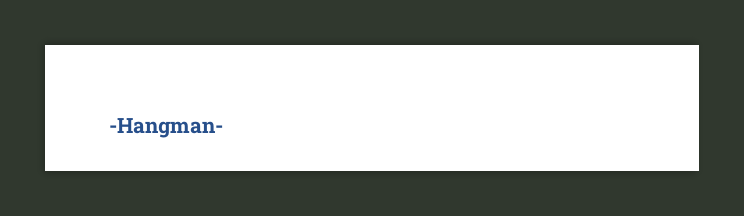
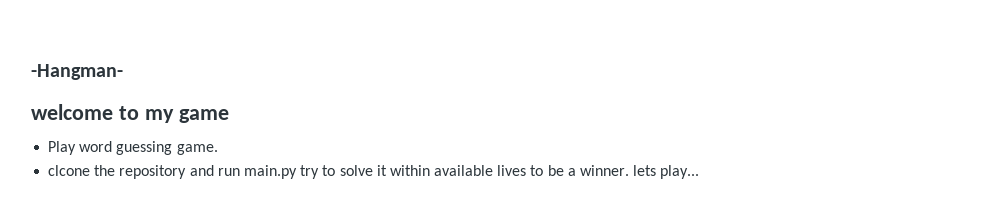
+ welcome to my game
+ Play word guessing game.
+ clcone the repository and run main.py try to solve it within available lives to be a winner. lets play...

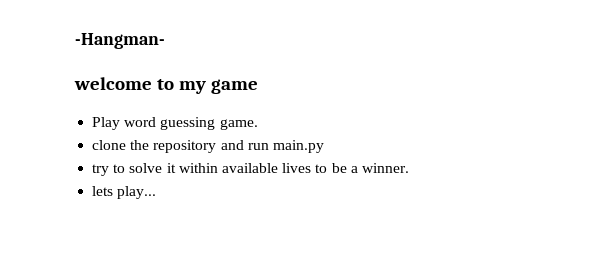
- clcone the repository and run main.py try to solve it within available lives to be a winner. lets play...
+ clone the repository and run main.py
+ try to solve it within available lives to be a winner.
+ lets play...

